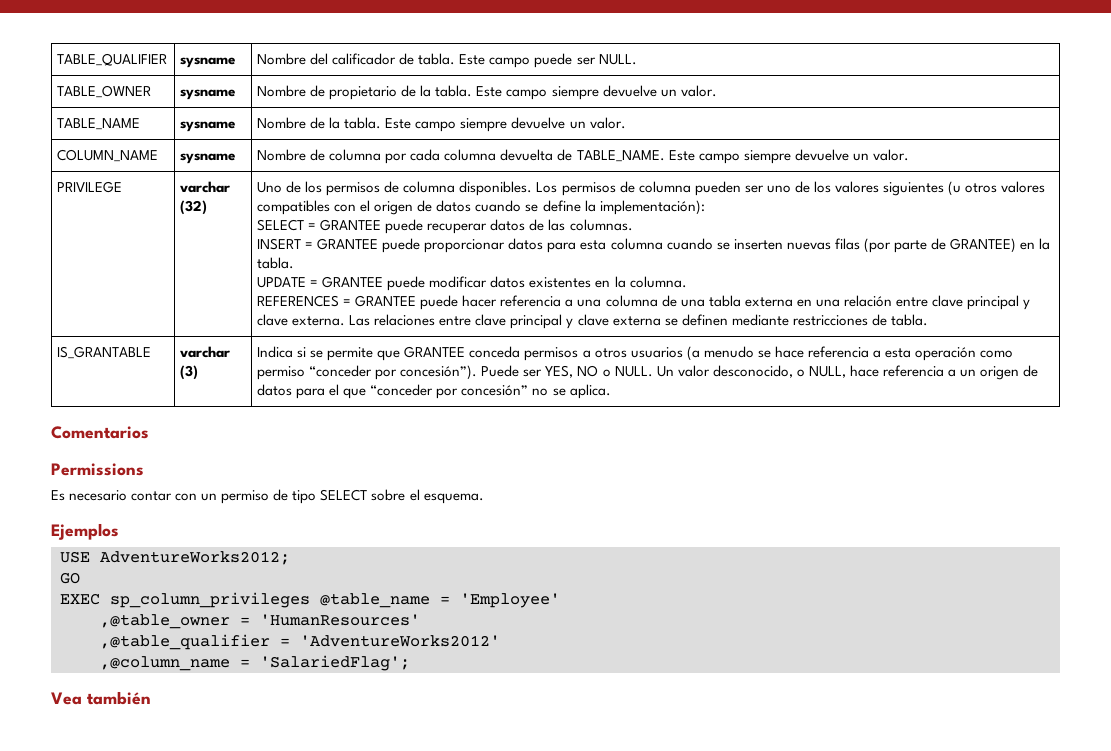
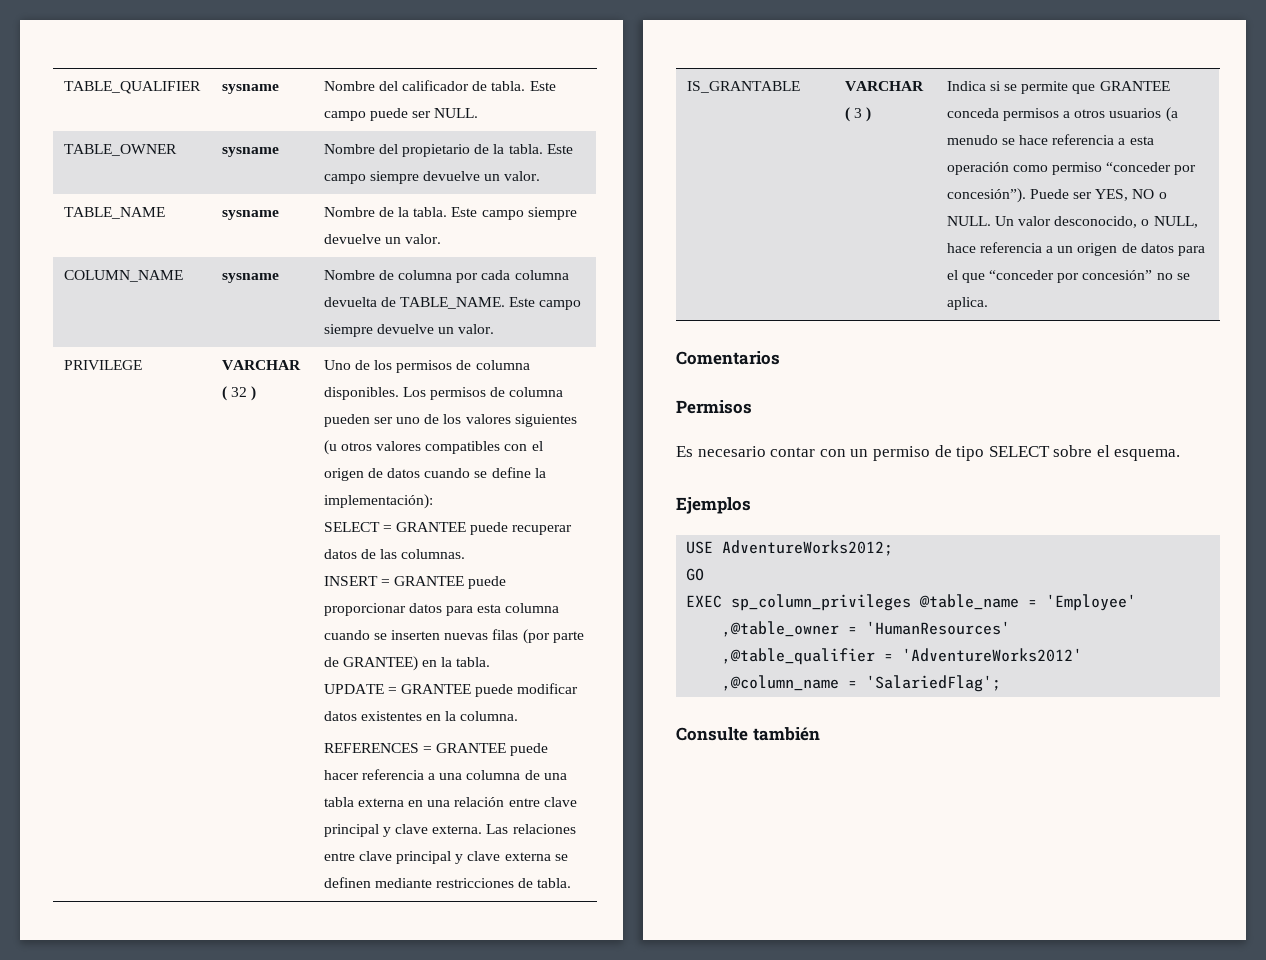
- TABLE_OWNER | sysname | Nombre de propietario de la tabla. Este campo siempre devuelve un valor.
+ TABLE_OWNER | sysname | Nombre del propietario de la tabla. Este campo siempre devuelve un valor.
- varchar (32)
+ VARCHAR ( 32 )
- varchar (3)
+ VARCHAR ( 3 )
- Permissions
+ Permisos
- Vea también
+ Consulte también

